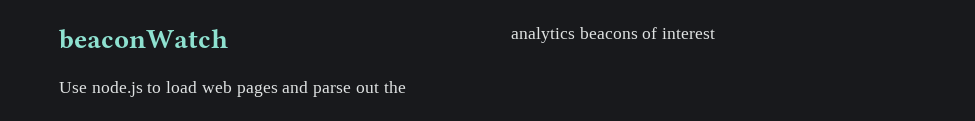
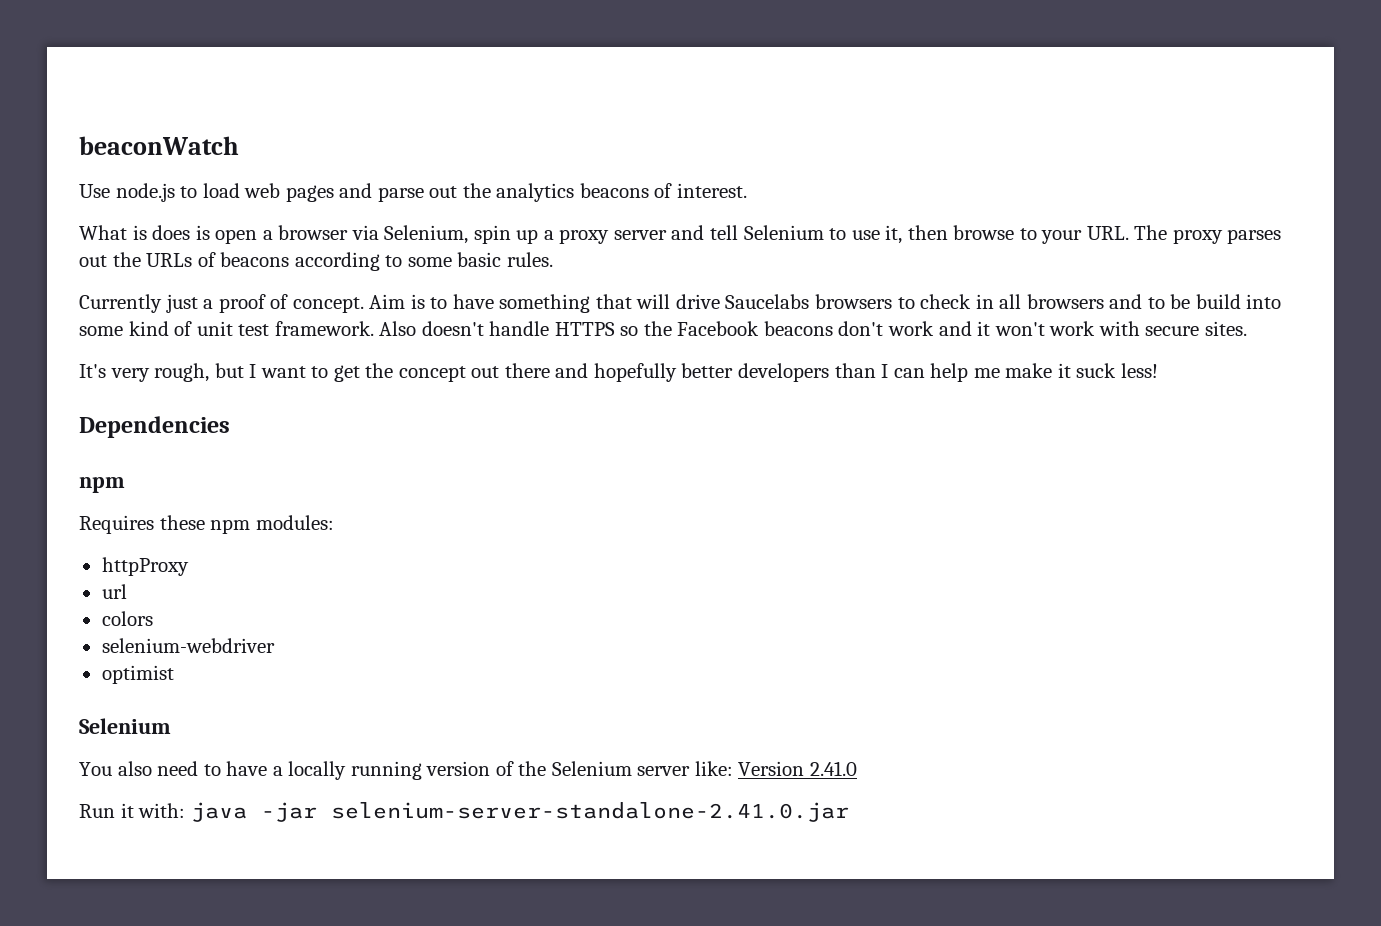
- Use node.js to load web pages and parse out the analytics beacons of interest
+ Use node.js to load web pages and parse out the analytics beacons of interest.
+ What is does is open a browser via Selenium, spin up a proxy server and tell Selenium to use it, then browse to your URL. The proxy parses out the URLs of beacons according to some basic rules.
+ Currently just a proof of concept. Aim is to have something that will drive Saucelabs browsers to check in all browsers and to be build into some kind of unit test framework. Also doesn't handle HTTPS so the Facebook beacons don't work and it won't work with secure sites.
+ It's very rough, but I want to get the concept out there and hopefully better developers than I can help me make it suck less!
+ Dependencies
+ npm
+ Requires these npm modules:
+ httpProxy
+ url
+ colors
+ selenium-webdriver
+ optimist
+ Selenium
+ You also need to have a locally running version of the Selenium server like: Version 2.41.0
+ Run it with: java -jar selenium-server-standalone-2.41.0.jar

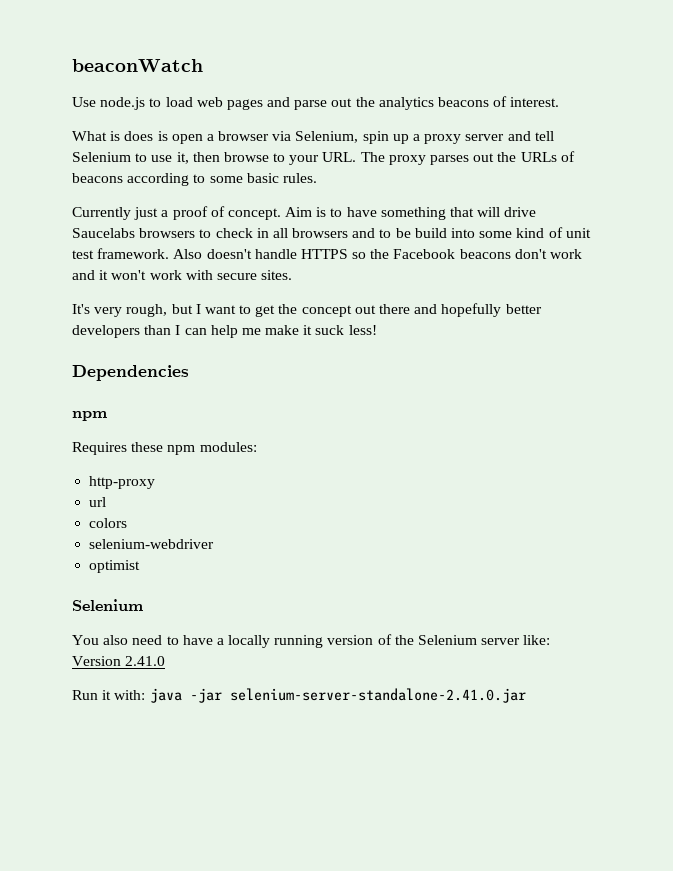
- httpProxy
+ http-proxy

